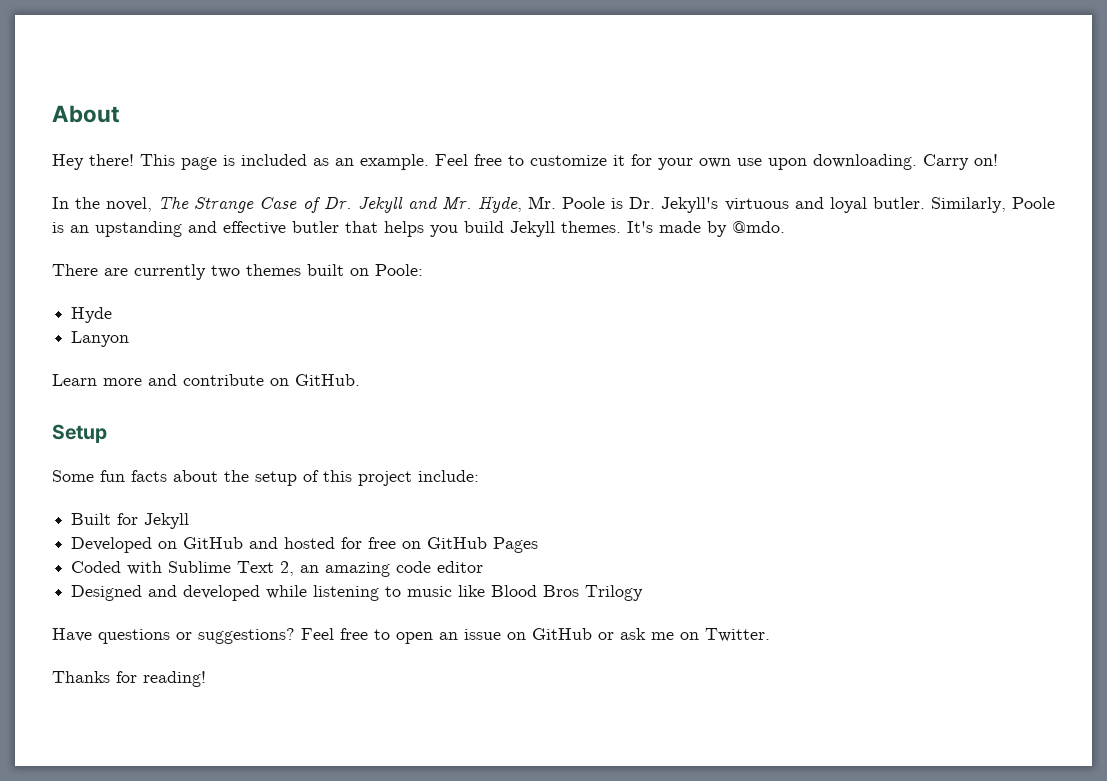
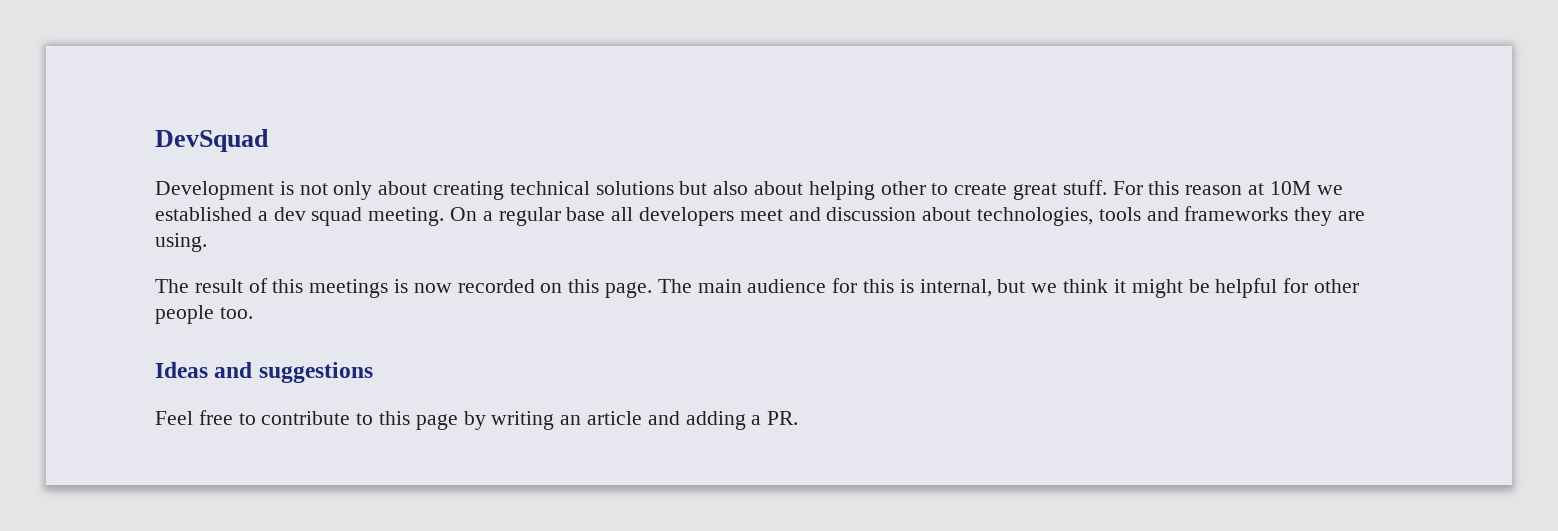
- About
- Hey there! This page is included as an example. Feel free to customize it for your own use upon downloading. Carry on!
- In the novel, The Strange Case of Dr. Jekyll and Mr. Hyde, Mr. Poole is Dr. Jekyll's virtuous and loyal butler. Similarly, Poole is an upstanding and effective butler that helps you build Jekyll themes. It's made by @mdo.
- There are currently two themes built on Poole:
- Hyde
- Lanyon
- Learn more and contribute on GitHub.
- Setup
- Some fun facts about the setup of this project include:
- Built for Jekyll
- Developed on GitHub and hosted for free on GitHub Pages
- Coded with Sublime Text 2, an amazing code editor
- Designed and developed while listening to music like Blood Bros Trilogy
- Have questions or suggestions? Feel free to open an issue on GitHub or ask me on Twitter.
- Thanks for reading!
+ DevSquad
+ Development is not only about creating technical solutions but also about helping other to create great stuff. For this reason at 10M we established a dev squad meeting. On a regular base all developers meet and discussion about technologies, tools and frameworks they are using.
+ The result of this meetings is now recorded on this page. The main audience for this is internal, but we think it might be helpful for other people too.
+ Ideas and suggestions
+ Feel free to contribute to this page by writing an article and adding a PR.

